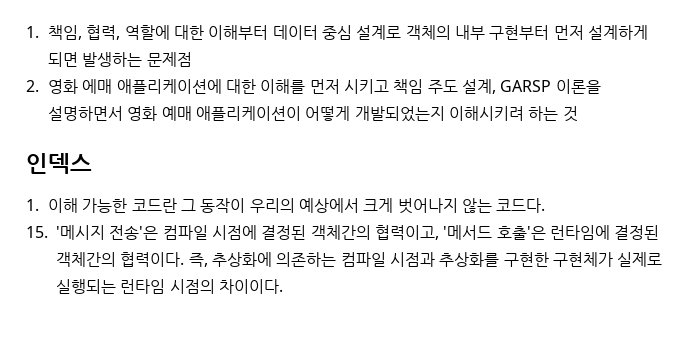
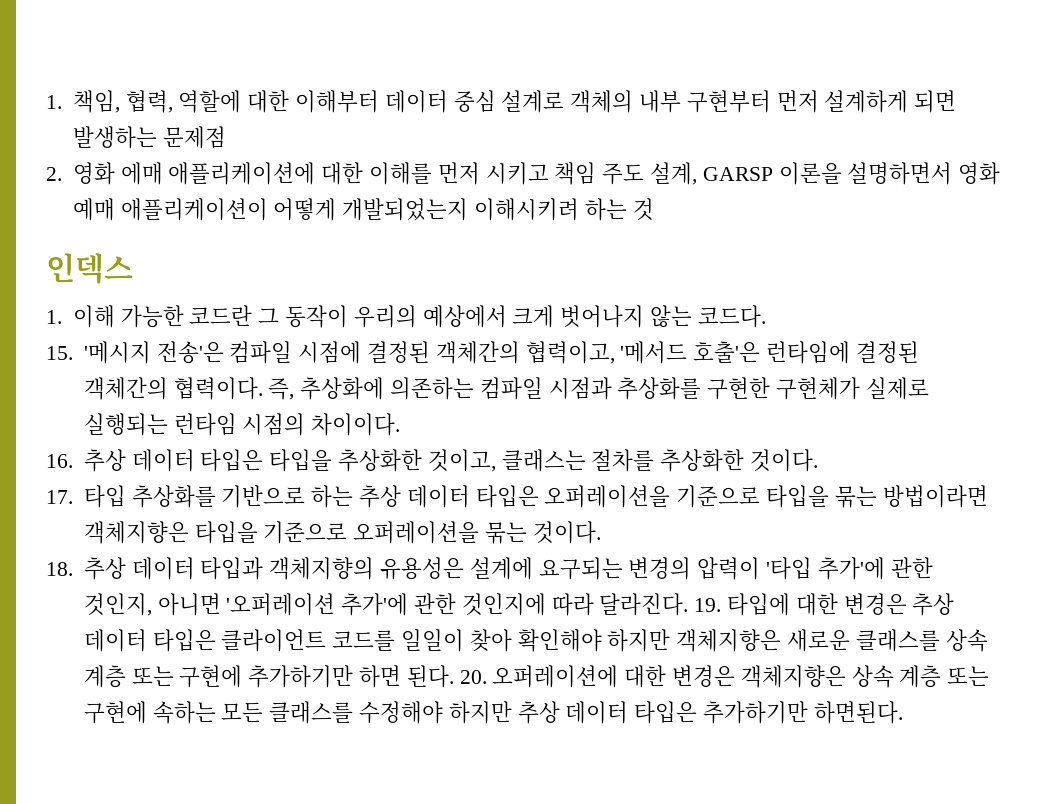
+ 16. 추상 데이터 타입은 타입을 추상화한 것이고, 클래스는 절차를 추상화한 것이다.
+ 17. 타입 추상화를 기반으로 하는 추상 데이터 타입은 오퍼레이션을 기준으로 타입을 묶는 방법이라면 객체지향은 타입을 기준으로 오퍼레이션을 묶는 것이다.
+ 18. 추상 데이터 타입과 객체지향의 유용성은 설계에 요구되는 변경의 압력이 '타입 추가'에 관한 것인지, 아니면 '오퍼레이션 추가'에 관한 것인지에 따라 달라진다. 19. 타입에 대한 변경은 추상 데이터 타입은 클라이언트 코드를 일일이 찾아 확인해야 하지만 객체지향은 새로운 클래스를 상속 계층 또는 구현에 추가하기만 하면 된다. 20. 오퍼레이션에 대한 변경은 객체지향은 상속 계층 또는 구현에 속하는 모든 클래스를 수정해야 하지만 추상 데이터 타입은 추가하기만 하면된다.

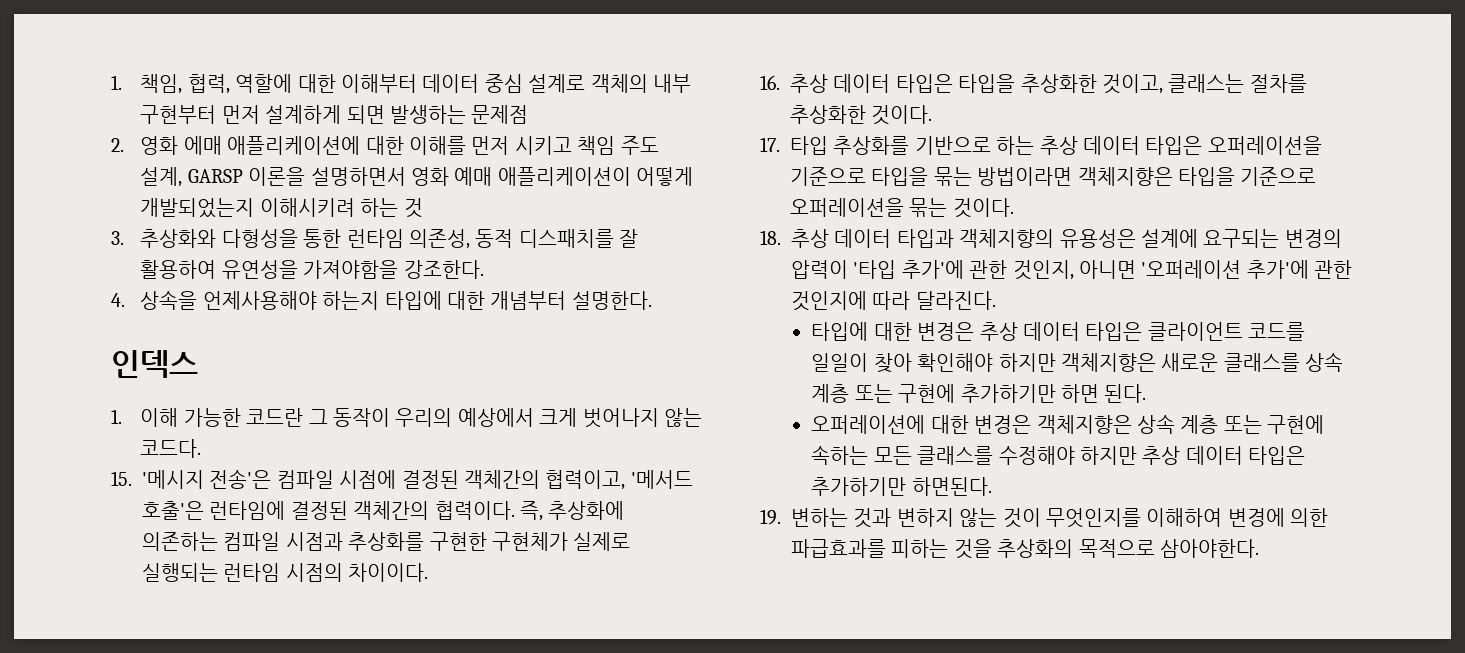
+ 3. 추상화와 다형성을 통한 런타임 의존성, 동적 디스패치를 잘 활용하여 유연성을 가져야함을 강조한다.
+ 4. 상속을 언제사용해야 하는지 타입에 대한 개념부터 설명한다.
- 18. 추상 데이터 타입과 객체지향의 유용성은 설계에 요구되는 변경의 압력이 '타입 추가'에 관한 것인지, 아니면 '오퍼레이션 추가'에 관한 것인지에 따라 달라진다. 19. 타입에 대한 변경은 추상 데이터 타입은 클라이언트 코드를 일일이 찾아 확인해야 하지만 객체지향은 새로운 클래스를 상속 계층 또는 구현에 추가하기만 하면 된다. 20. 오퍼레이션에 대한 변경은 객체지향은 상속 계층 또는 구현에 속하는 모든 클래스를 수정해야 하지만 추상 데이터 타입은 추가하기만 하면된다.
+ 18. 추상 데이터 타입과 객체지향의 유용성은 설계에 요구되는 변경의 압력이 '타입 추가'에 관한 것인지, 아니면 '오퍼레이션 추가'에 관한 것인지에 따라 달라진다.
+ 타입에 대한 변경은 추상 데이터 타입은 클라이언트 코드를 일일이 찾아 확인해야 하지만 객체지향은 새로운 클래스를 상속 계층 또는 구현에 추가하기만 하면 된다.
+ 오퍼레이션에 대한 변경은 객체지향은 상속 계층 또는 구현에 속하는 모든 클래스를 수정해야 하지만 추상 데이터 타입은 추가하기만 하면된다.
+ 19. 변하는 것과 변하지 않는 것이 무엇인지를 이해하여 변경에 의한 파급효과를 피하는 것을 추상화의 목적으로 삼아야한다.

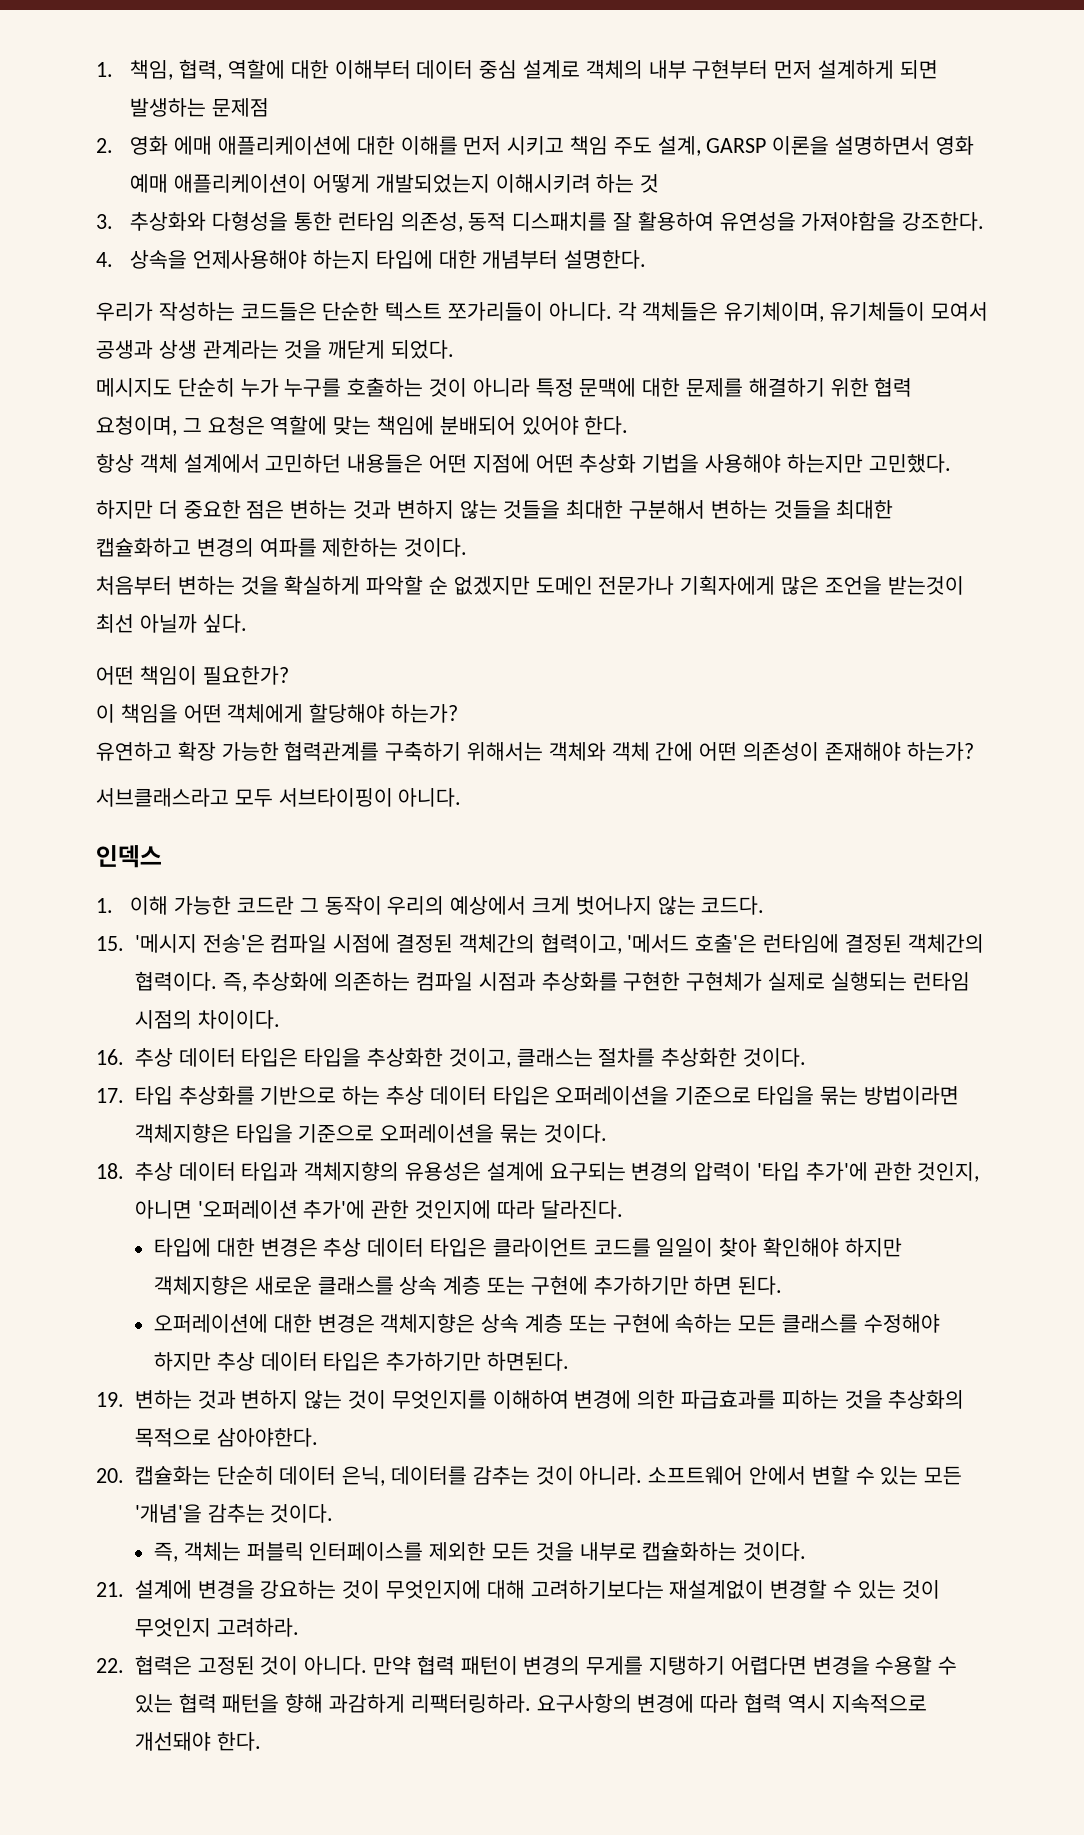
+ 우리가 작성하는 코드들은 단순한 텍스트 쪼가리들이 아니다. 각 객체들은 유기체이며, 유기체들이 모여서 공생과 상생 관계라는 것을 깨닫게 되었다.
+ 메시지도 단순히 누가 누구를 호출하는 것이 아니라 특정 문맥에 대한 문제를 해결하기 위한 협력 요청이며, 그 요청은 역할에 맞는 책임에 분배되어 있어야 한다.
+ 항상 객체 설계에서 고민하던 내용들은 어떤 지점에 어떤 추상화 기법을 사용해야 하는지만 고민했다.
+ 하지만 더 중요한 점은 변하는 것과 변하지 않는 것들을 최대한 구분해서 변하는 것들을 최대한 캡슐화하고 변경의 여파를 제한하는 것이다.
+ 처음부터 변하는 것을 확실하게 파악할 순 없겠지만 도메인 전문가나 기획자에게 많은 조언을 받는것이 최선 아닐까 싶다.
+ 어떤 책임이 필요한가?
+ 이 책임을 어떤 객체에게 할당해야 하는가?
+ 유연하고 확장 가능한 협력관계를 구축하기 위해서는 객체와 객체 간에 어떤 의존성이 존재해야 하는가?
+ 서브클래스라고 모두 서브타이핑이 아니다.
+ 20. 캡슐화는 단순히 데이터 은닉, 데이터를 감추는 것이 아니라. 소프트웨어 안에서 변할 수 있는 모든 '개념'을 감추는 것이다.
+ 즉, 객체는 퍼블릭 인터페이스를 제외한 모든 것을 내부로 캡슐화하는 것이다.
+ 21. 설계에 변경을 강요하는 것이 무엇인지에 대해 고려하기보다는 재설계없이 변경할 수 있는 것이 무엇인지 고려하라.
+ 22. 협력은 고정된 것이 아니다. 만약 협력 패턴이 변경의 무게를 지탱하기 어렵다면 변경을 수용할 수 있는 협력 패턴을 향해 과감하게 리팩터링하라. 요구사항의 변경에 따라 협력 역시 지속적으로 개선돼야 한다.

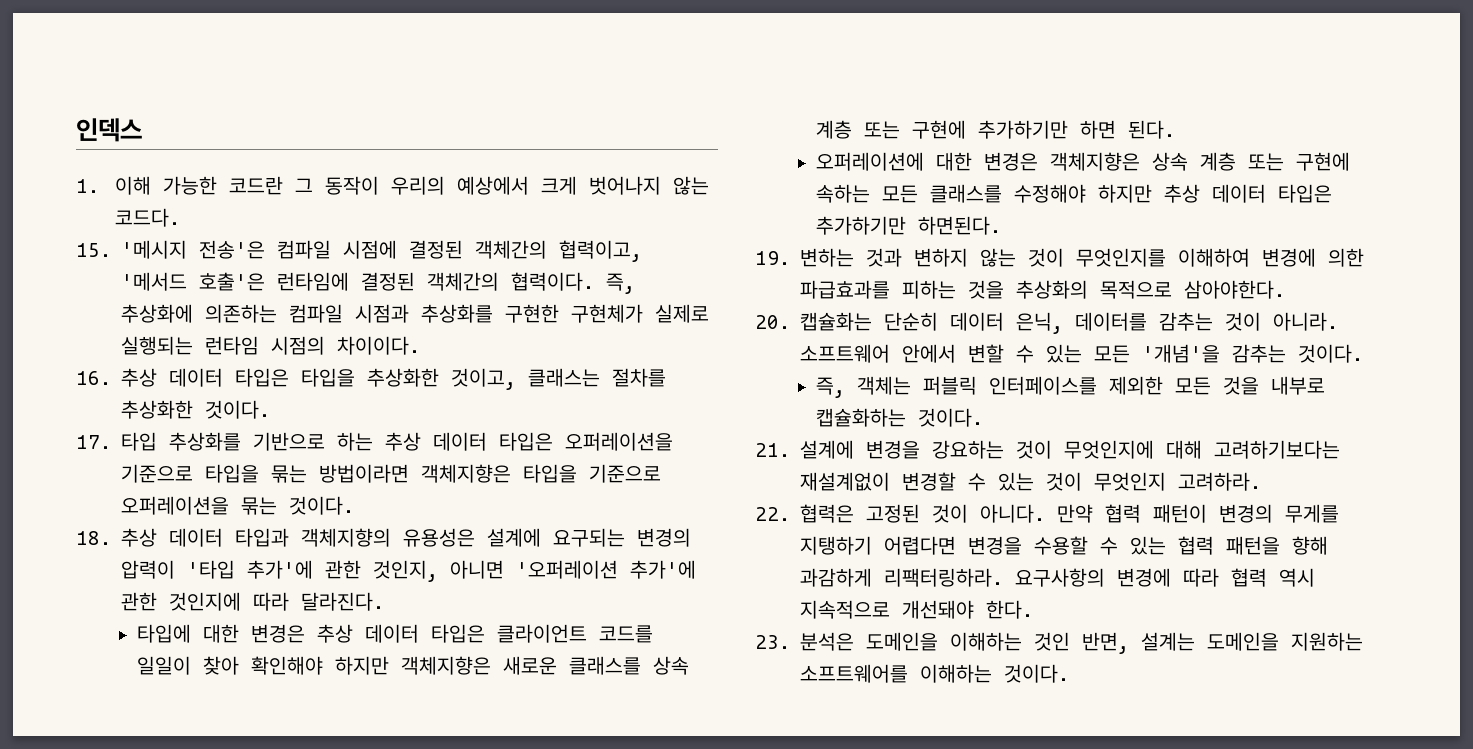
- 1. 책임, 협력, 역할에 대한 이해부터 데이터 중심 설계로 객체의 내부 구현부터 먼저 설계하게 되면 발생하는 문제점
- 2. 영화 에매 애플리케이션에 대한 이해를 먼저 시키고 책임 주도 설계, GARSP 이론을 설명하면서 영화 예매 애플리케이션이 어떻게 개발되었는지 이해시키려 하는 것
- 3. 추상화와 다형성을 통한 런타임 의존성, 동적 디스패치를 잘 활용하여 유연성을 가져야함을 강조한다.
- 4. 상속을 언제사용해야 하는지 타입에 대한 개념부터 설명한다.
- 우리가 작성하는 코드들은 단순한 텍스트 쪼가리들이 아니다. 각 객체들은 유기체이며, 유기체들이 모여서 공생과 상생 관계라는 것을 깨닫게 되었다.
- 메시지도 단순히 누가 누구를 호출하는 것이 아니라 특정 문맥에 대한 문제를 해결하기 위한 협력 요청이며, 그 요청은 역할에 맞는 책임에 분배되어 있어야 한다.
- 항상 객체 설계에서 고민하던 내용들은 어떤 지점에 어떤 추상화 기법을 사용해야 하는지만 고민했다.
- 하지만 더 중요한 점은 변하는 것과 변하지 않는 것들을 최대한 구분해서 변하는 것들을 최대한 캡슐화하고 변경의 여파를 제한하는 것이다.
- 처음부터 변하는 것을 확실하게 파악할 순 없겠지만 도메인 전문가나 기획자에게 많은 조언을 받는것이 최선 아닐까 싶다.
- 어떤 책임이 필요한가?
- 이 책임을 어떤 객체에게 할당해야 하는가?
- 유연하고 확장 가능한 협력관계를 구축하기 위해서는 객체와 객체 간에 어떤 의존성이 존재해야 하는가?
- 서브클래스라고 모두 서브타이핑이 아니다.
+ 23. 분석은 도메인을 이해하는 것인 반면, 설계는 도메인을 지원하는 소프트웨어를 이해하는 것이다.

